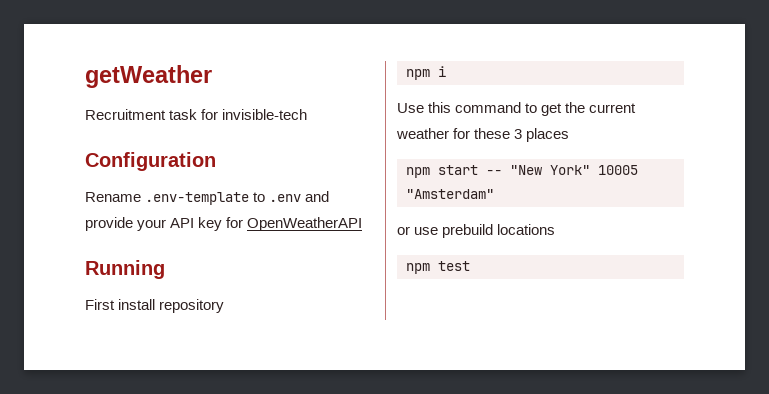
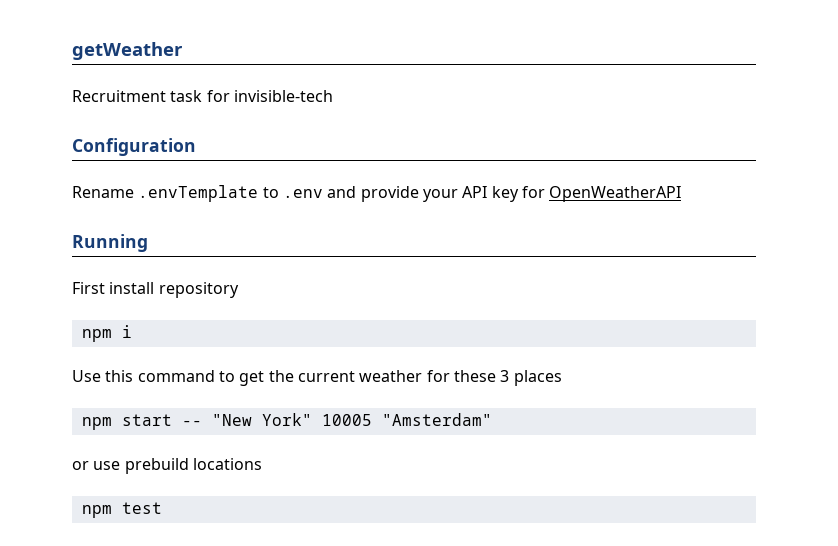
- Rename .env-template to .env and provide your API key for OpenWeatherAPI
+ Rename .envTemplate to .env and provide your API key for OpenWeatherAPI

